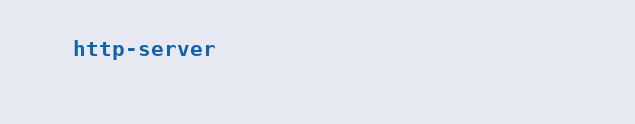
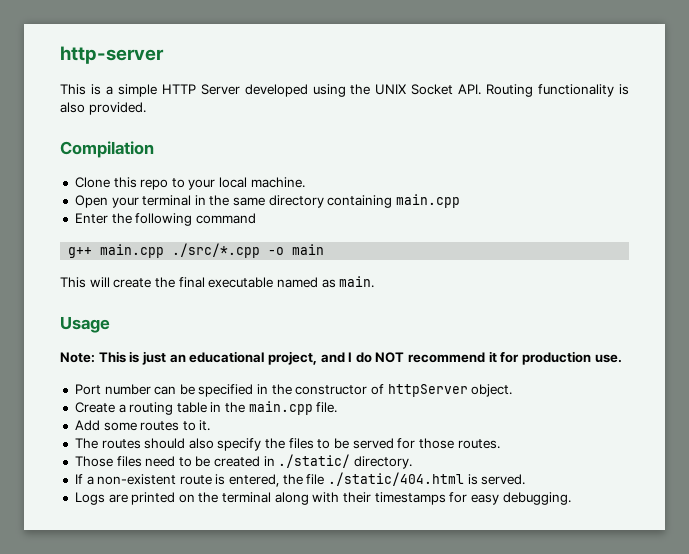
+ This is a simple HTTP Server developed using the UNIX Socket API. Routing functionality is also provided.
+ Compilation
+ Clone this repo to your local machine.
+ Open your terminal in the same directory containing main.cpp
+ Enter the following command
+ g++ main.cpp ./src/*.cpp -o main
+ This will create the final executable named as main.
+ Usage
+ Note: This is just an educational project, and I do NOT recommend it for production use.
+ Port number can be specified in the constructor of httpServer object.
+ Create a routing table in the main.cpp file.
+ Add some routes to it.
+ The routes should also specify the files to be served for those routes.
+ Those files need to be created in ./static/ directory.
+ If a non-existent route is entered, the file ./static/404.html is served.
+ Logs are printed on the terminal along with their timestamps for easy debugging.

